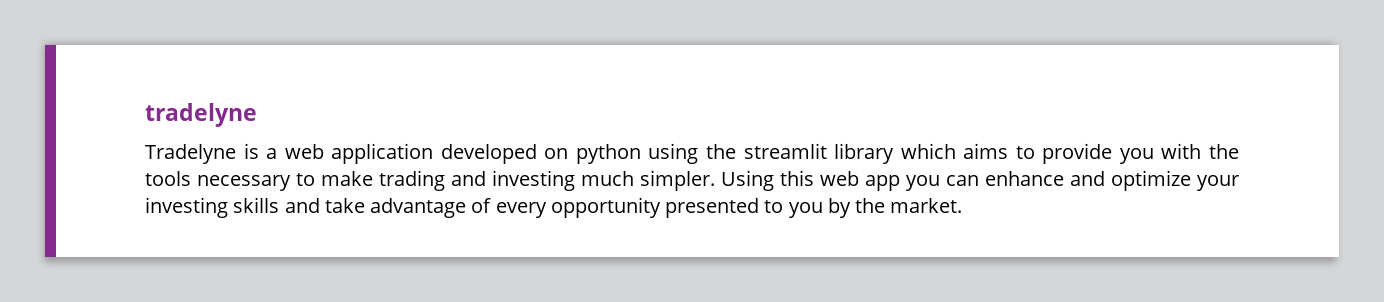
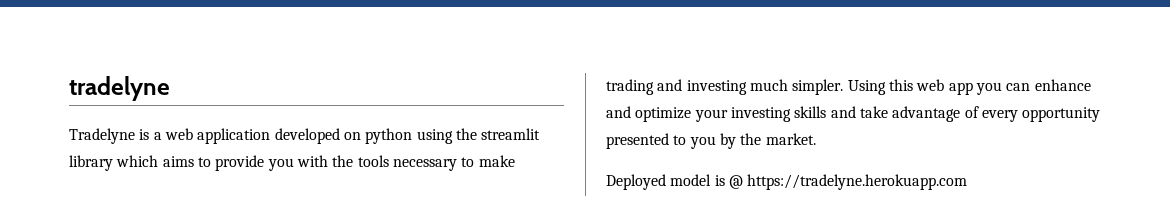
+ Deployed model is @ https://tradelyne.herokuapp.com

